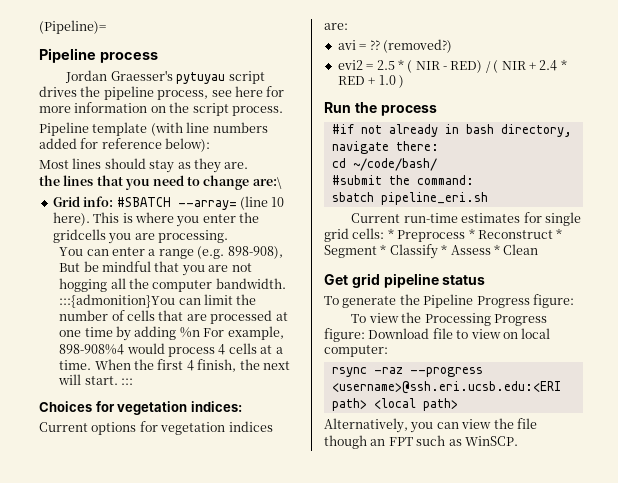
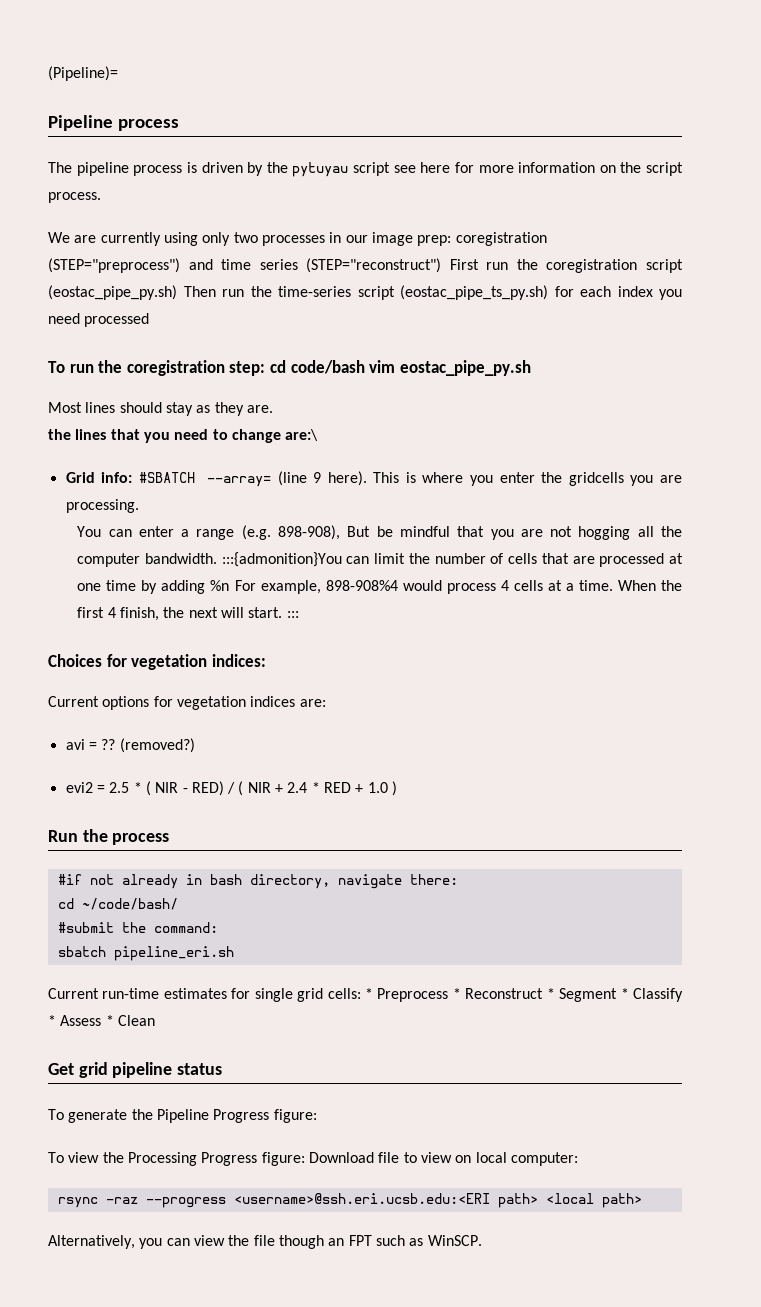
- Jordan Graesser's pytuyau script drives the pipeline process, see here for more information on the script process.
+ The pipeline process is driven by the pytuyau script see here for more information on the script process.
- Pipeline template (with line numbers added for reference below):
+ We are currently using only two processes in our image prep: coregistration (STEP="preprocess") and time series (STEP="reconstruct") First run the coregistration script (eostac_pipe_py.sh) Then run the time-series script (eostac_pipe_ts_py.sh) for each index you need processed
+ To run the coregistration step: cd code/bash vim eostac_pipe_py.sh
- Grid info: #SBATCH --array= (line 10 here).
+ Grid info: #SBATCH --array= (line 9 here).

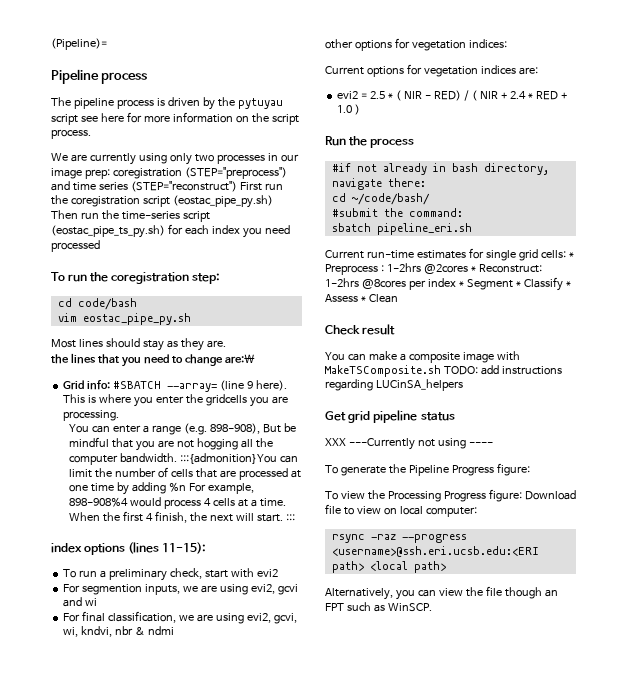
- To run the coregistration step: cd code/bash vim eostac_pipe_py.sh
+ To run the coregistration step:
+ cd code/bash
+ vim eostac_pipe_py.sh
- Choices for vegetation indices:
+ index options (lines 11-15):
+ To run a preliminary check, start with evi2
+ For segmention inputs, we are using evi2, gcvi and wi
+ For final classification, we are using evi2, gcvi, wi, kndvi, nbr & ndmi
+ other options for vegetation indices:
- avi = ?? (removed?)
- Current run-time estimates for single grid cells: * Preprocess * Reconstruct * Segment * Classify * Assess * Clean
+ Current run-time estimates for single grid cells: * Preprocess : 1-2hrs @2cores * Reconstruct: 1-2hrs @8cores per index * Segment * Classify * Assess * Clean
+ Check result
+ You can make a composite image with MakeTSComposite.sh TODO: add instructions regarding LUCinSA_helpers
+ XXX ---Currently not using ----

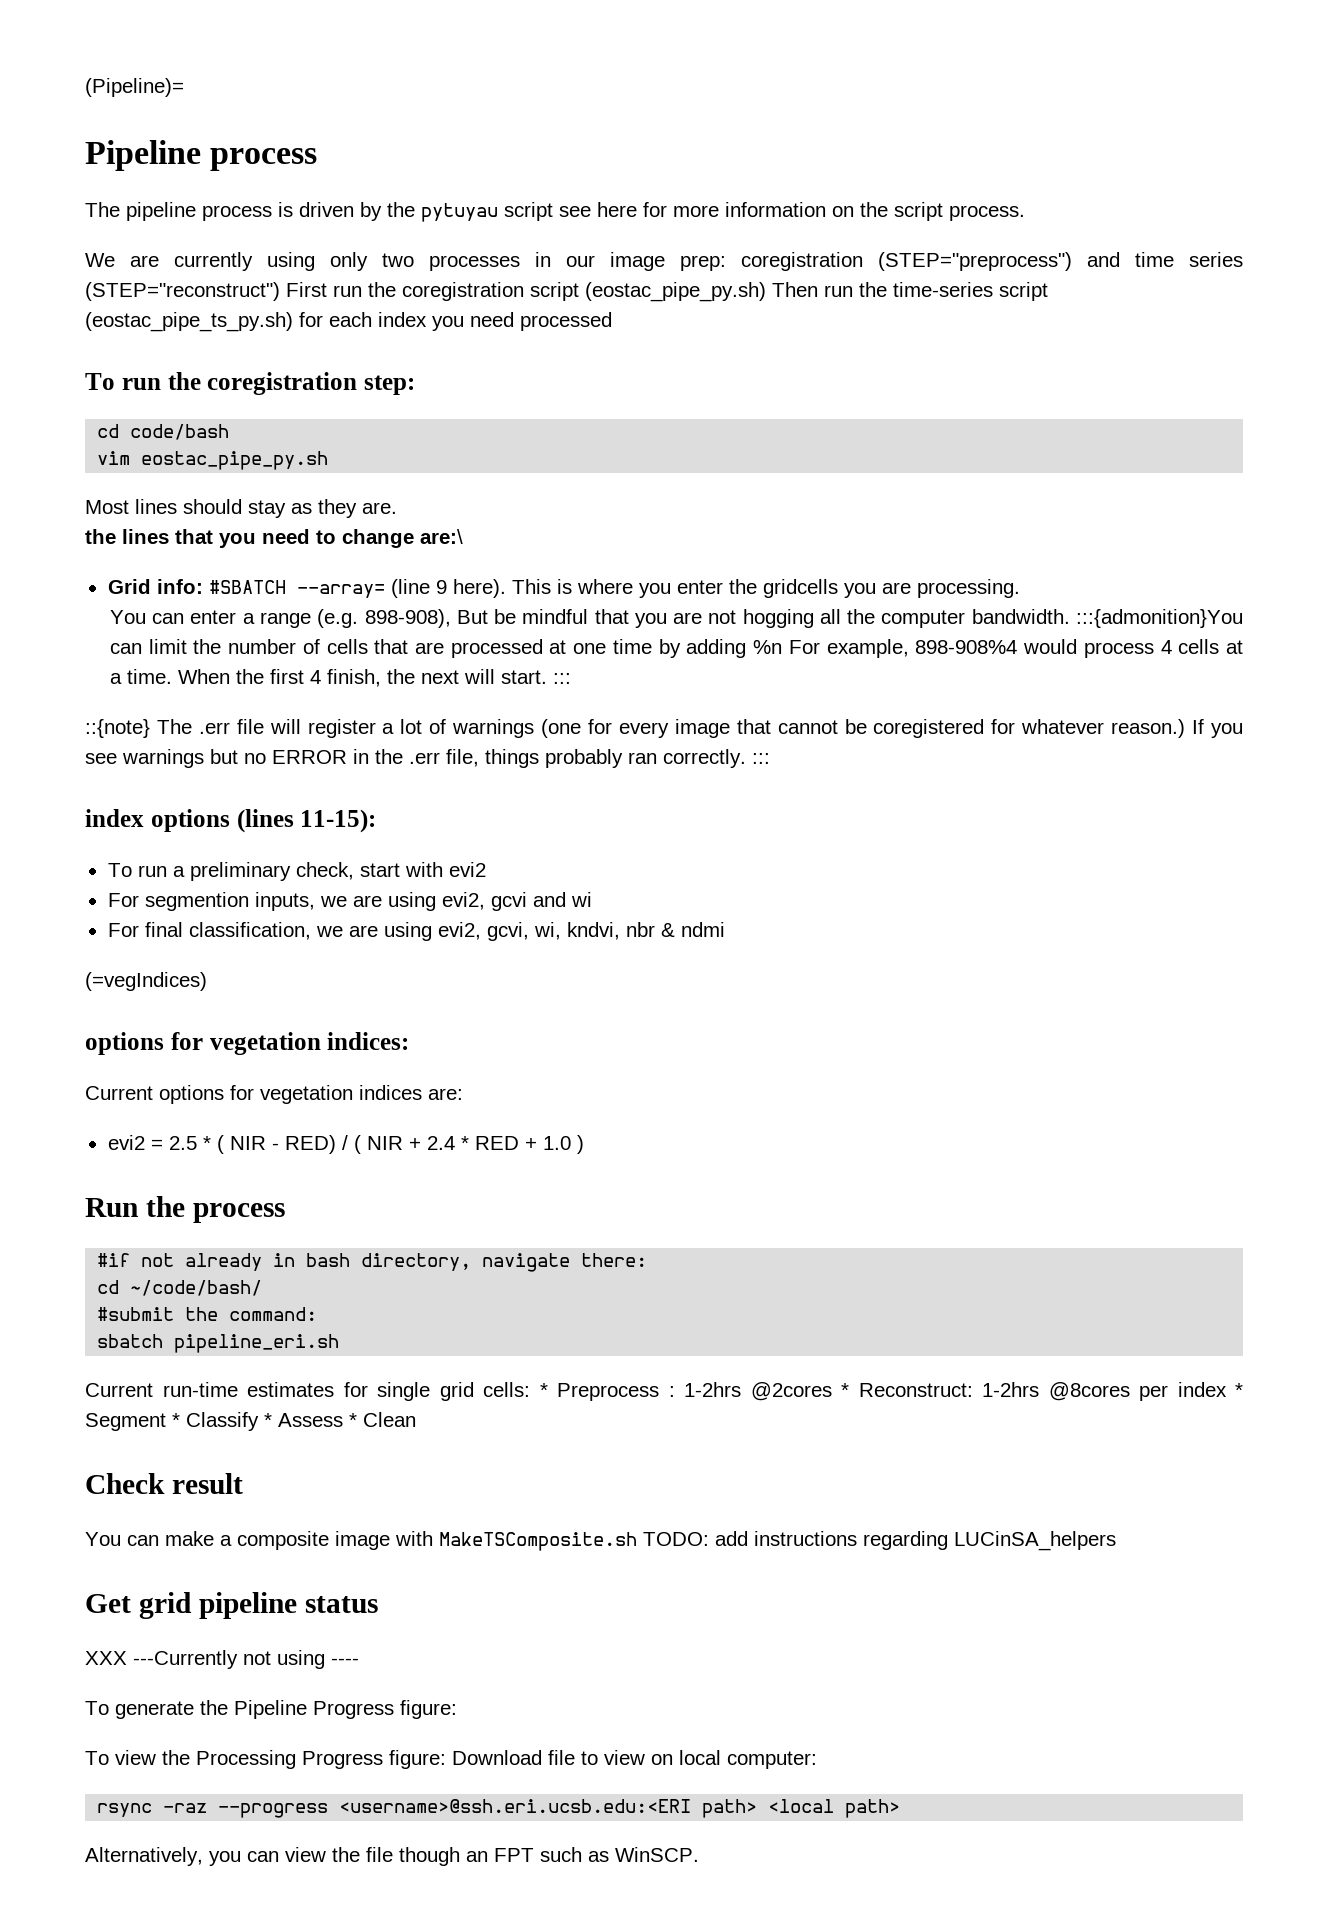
+ ::{note} The .err file will register a lot of warnings (one for every image that cannot be coregistered for whatever reason.) If you see warnings but no ERROR in the .err file, things probably ran correctly. :::
- other options for vegetation indices:
+ (=vegIndices)
+ options for vegetation indices:

